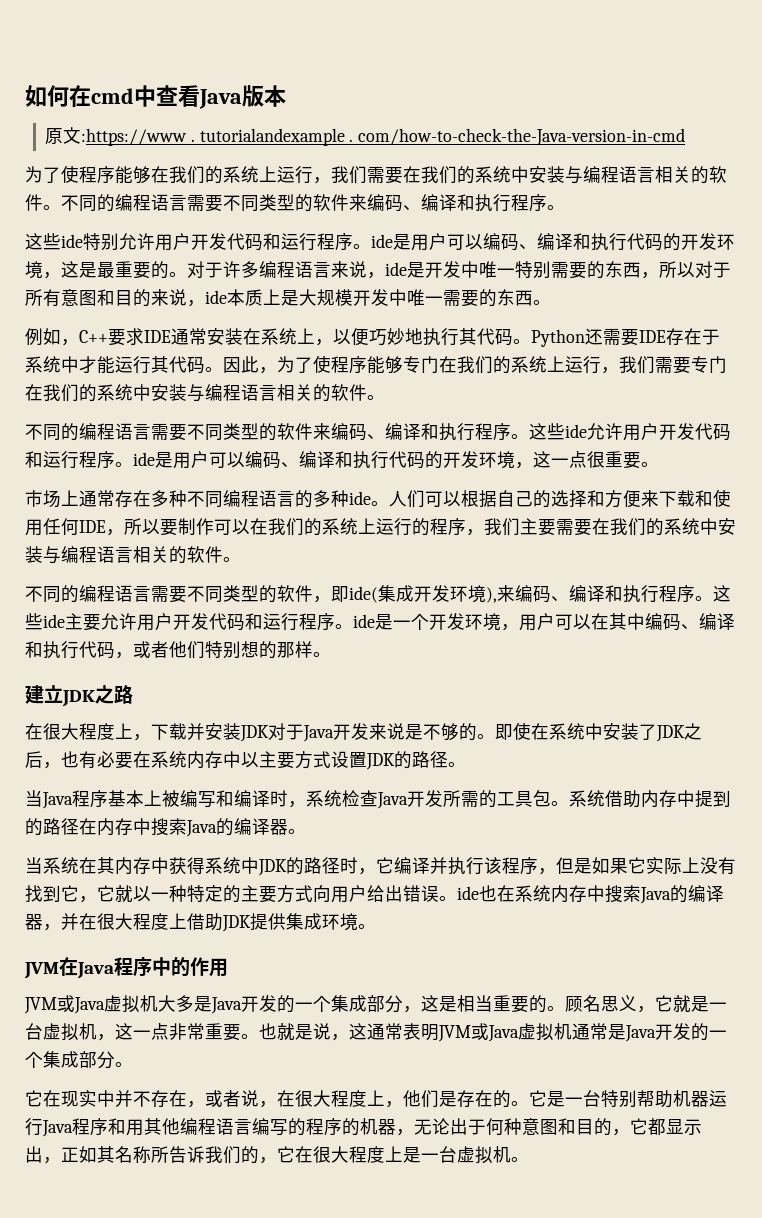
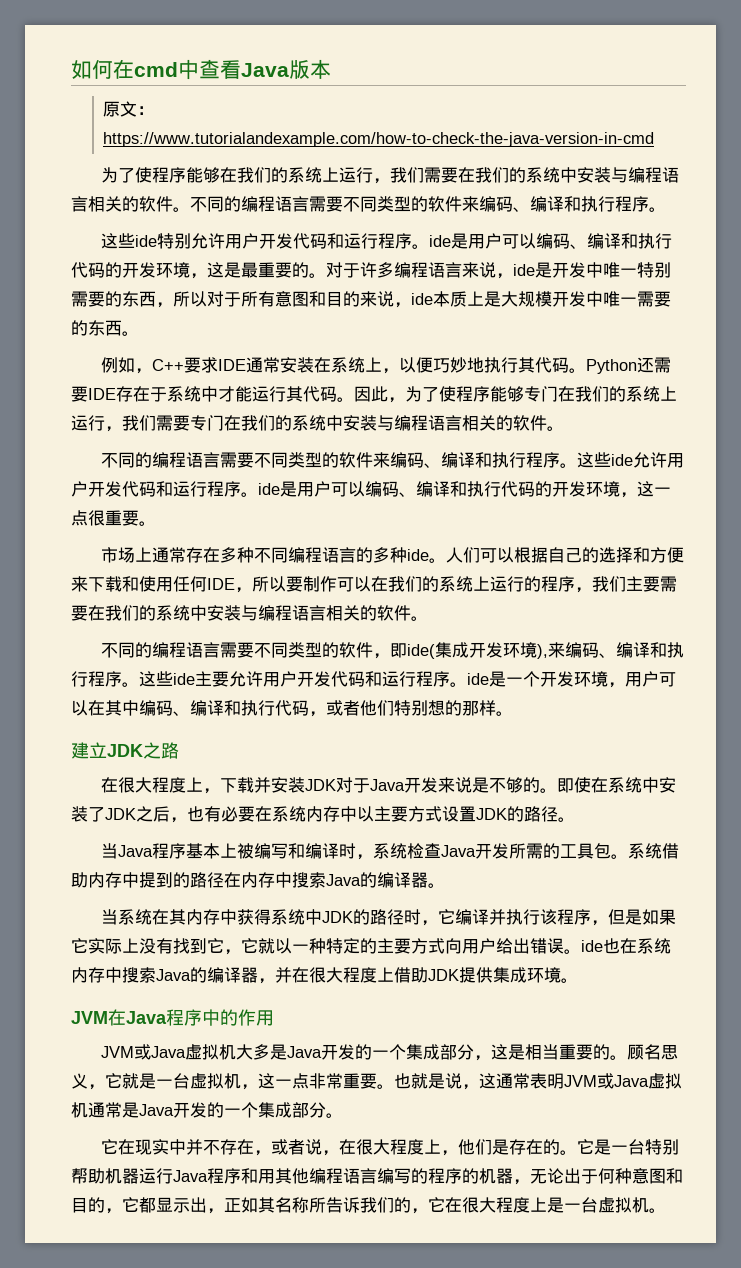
- 原文:https://www . tutorialandexample . com/how-to-check-the-Java-version-in-cmd
+ 原文：https://www.tutorialandexample.com/how-to-check-the-java-version-in-cmd

